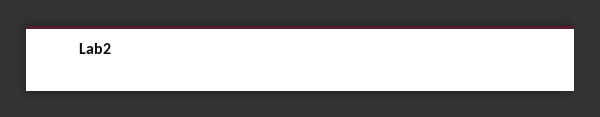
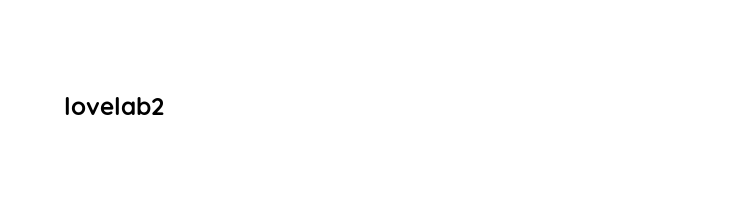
- Lab2
+ lovelab2

